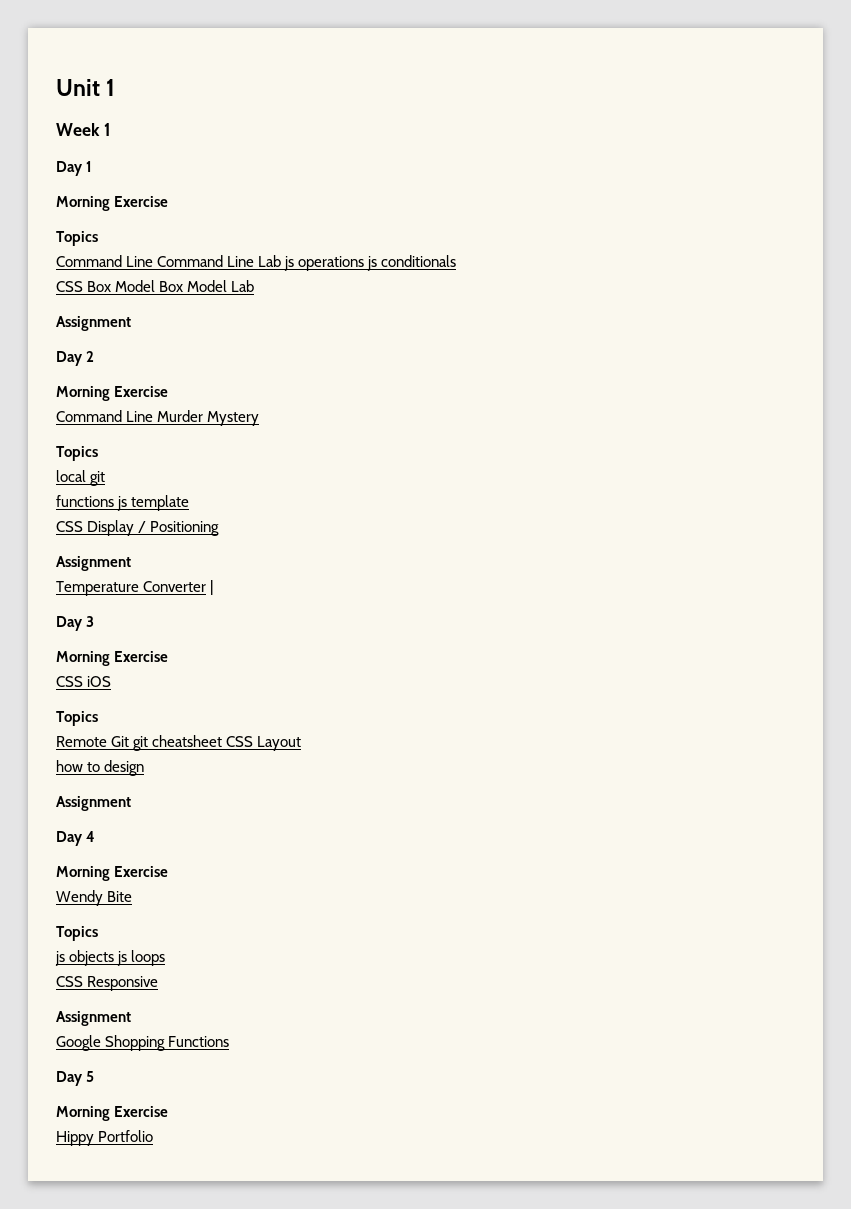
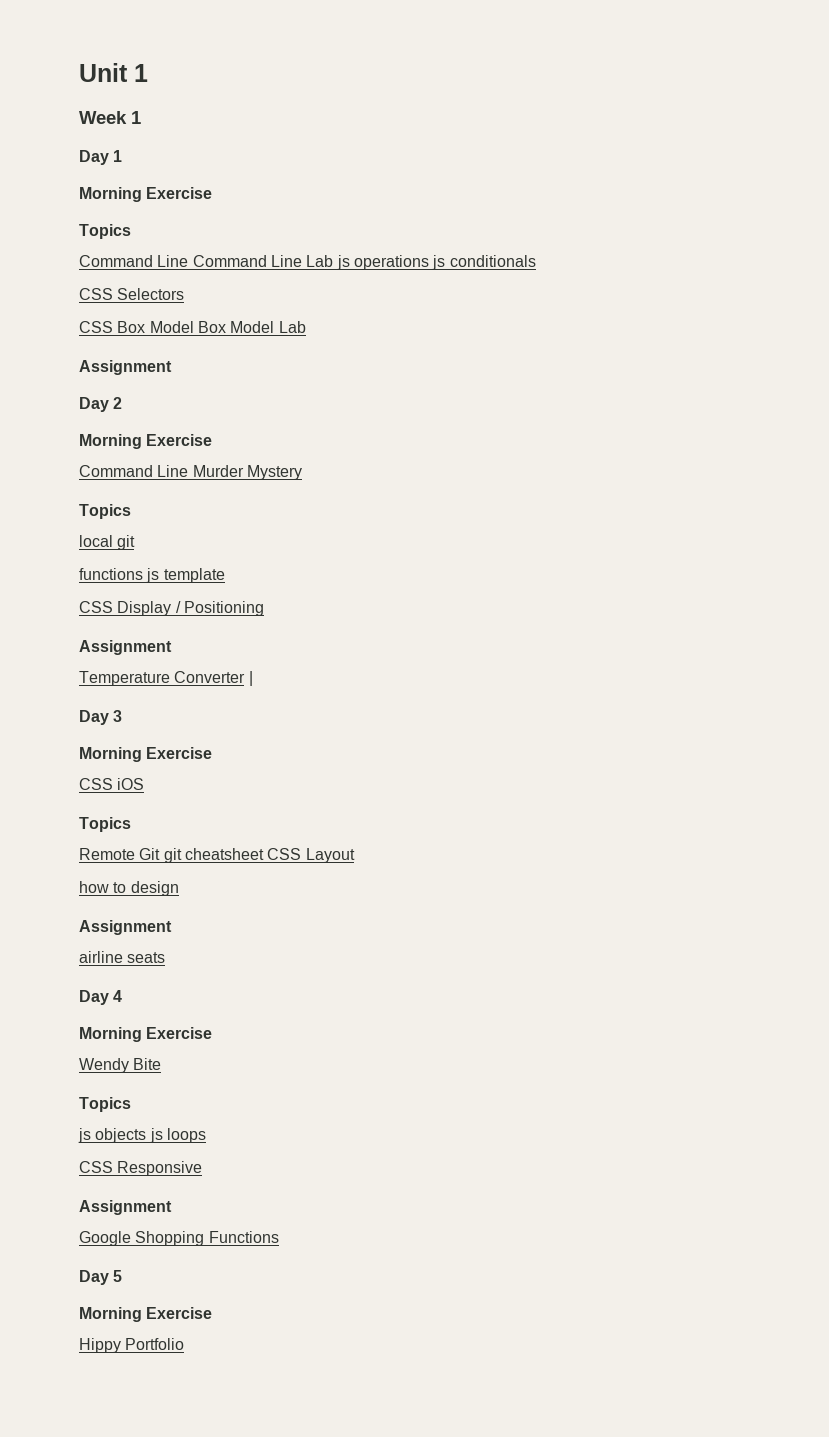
+ CSS Selectors
+ airline seats

